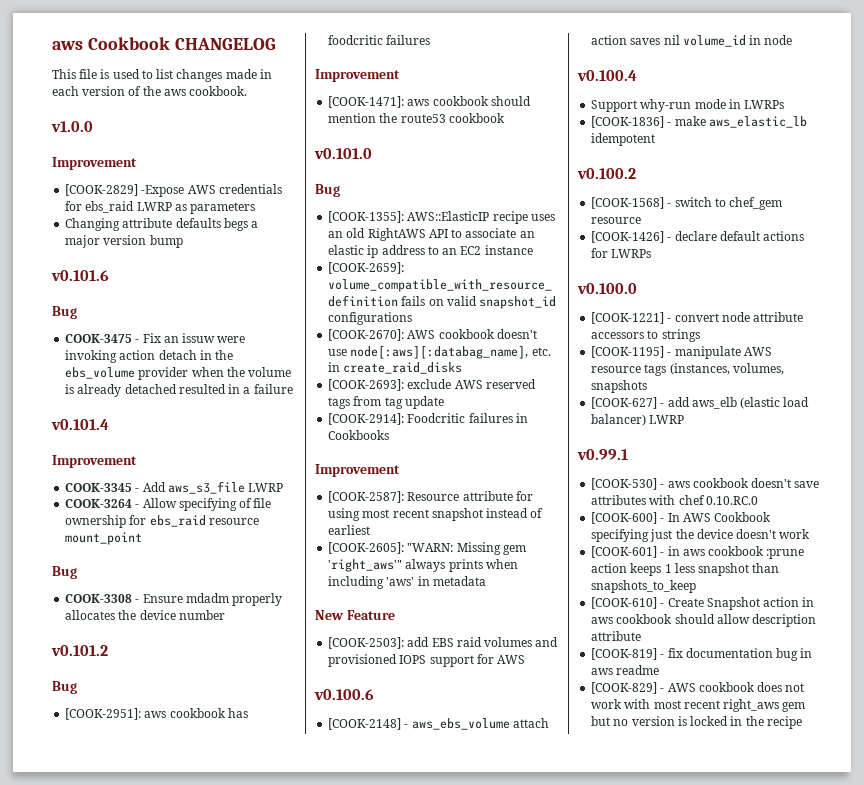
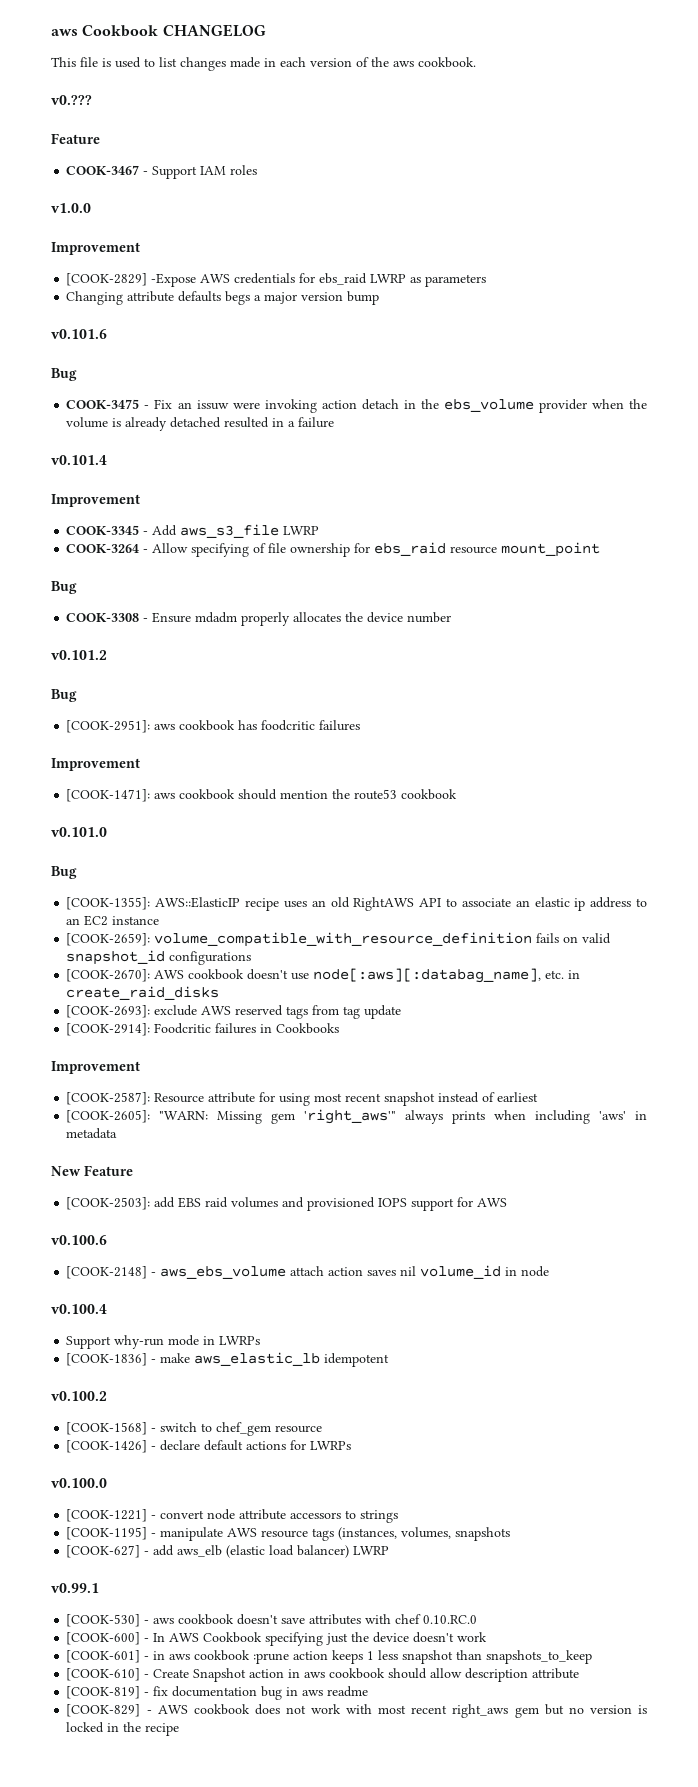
+ v0.???
+ Feature
+ COOK-3467 - Support IAM roles

